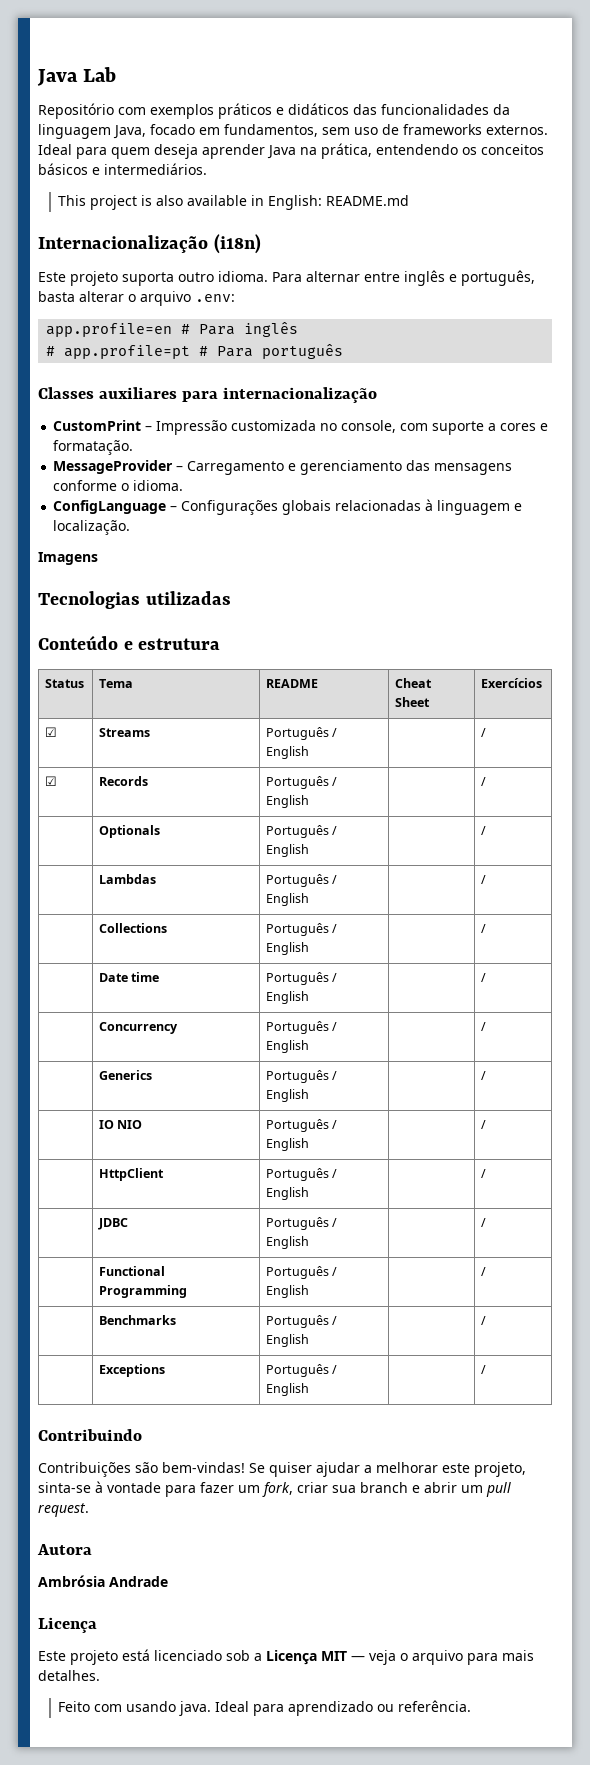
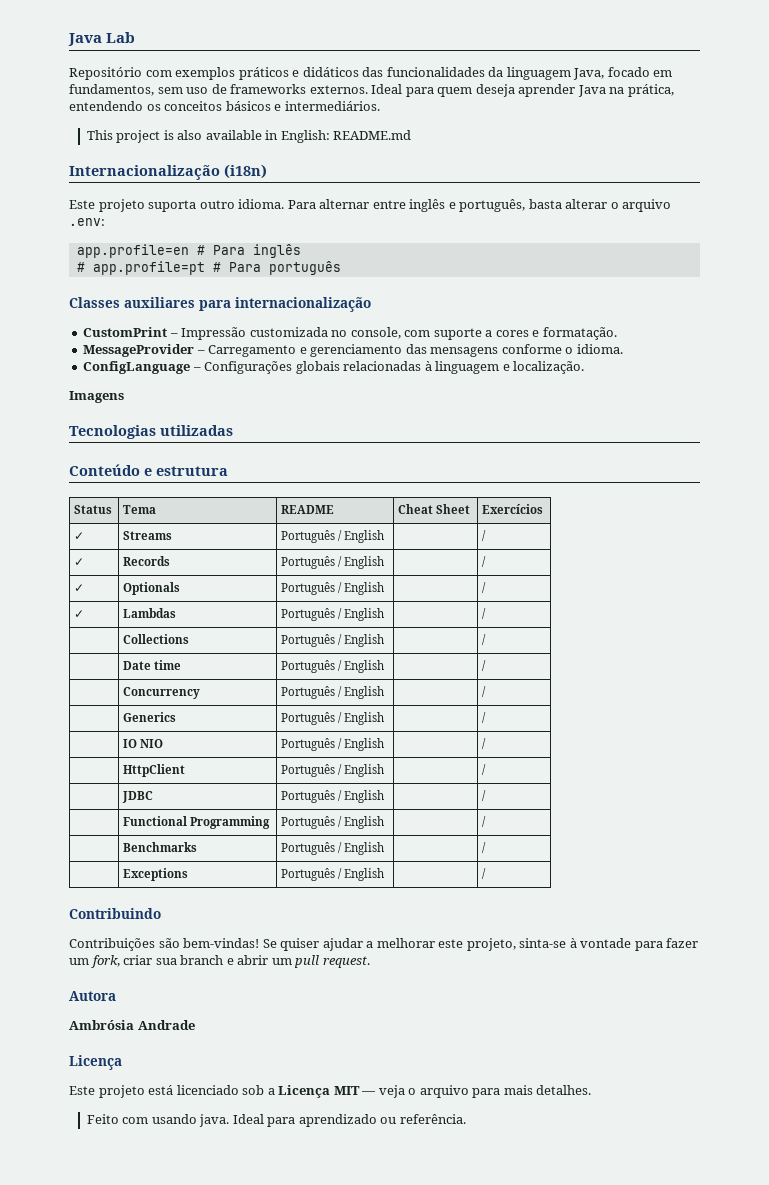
- ☑ | Streams | Português / English | | /
+ ✓ | Streams | Português / English | | /
- ☑ | Records | Português / English | | /
+ ✓ | Records | Português / English | | /
- | Optionals | Português / English | | /
+ ✓ | Optionals | Português / English | | /
- | Lambdas | Português / English | | /
+ ✓ | Lambdas | Português / English | | /

